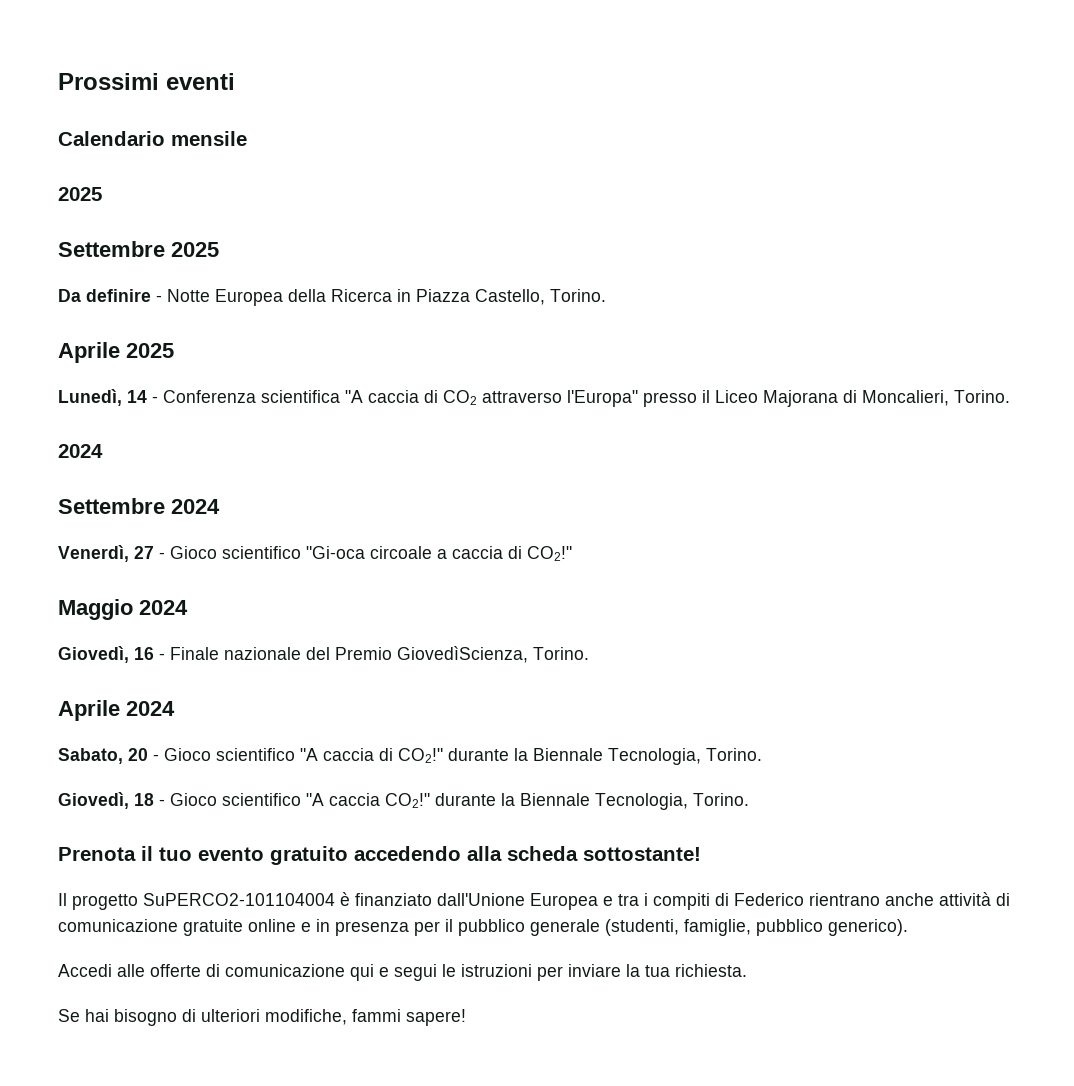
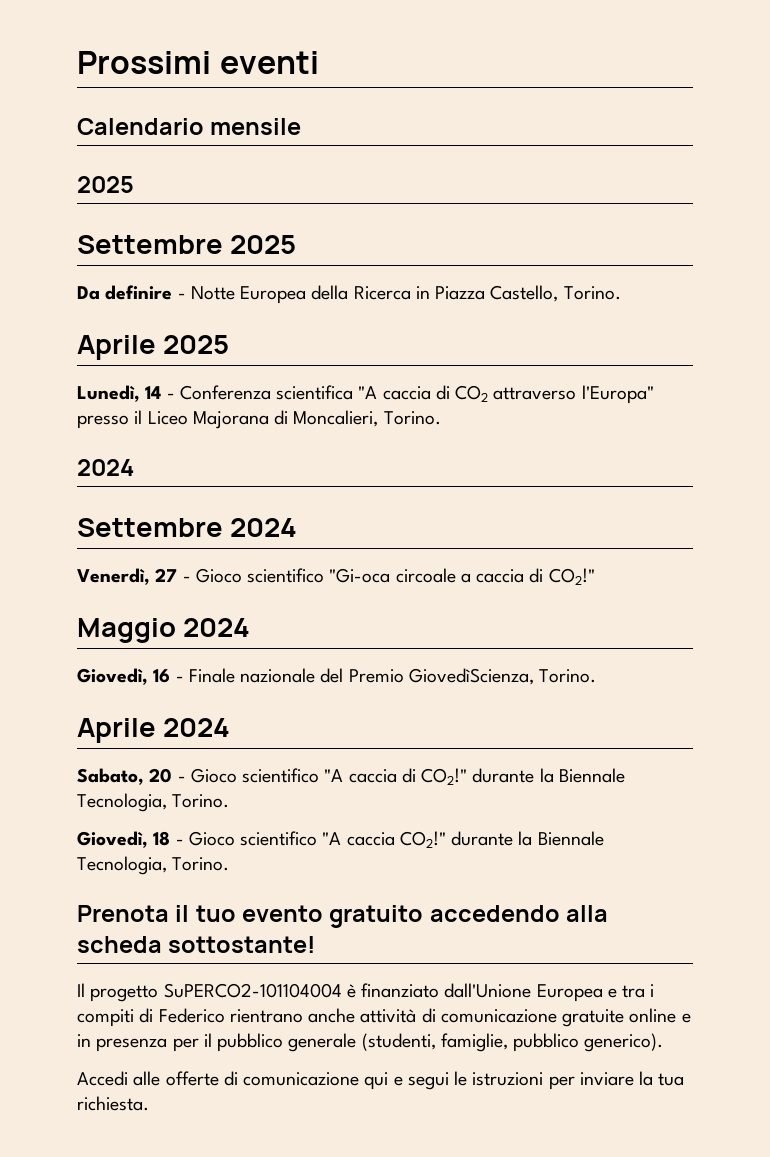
- Se hai bisogno di ulteriori modifiche, fammi sapere!

